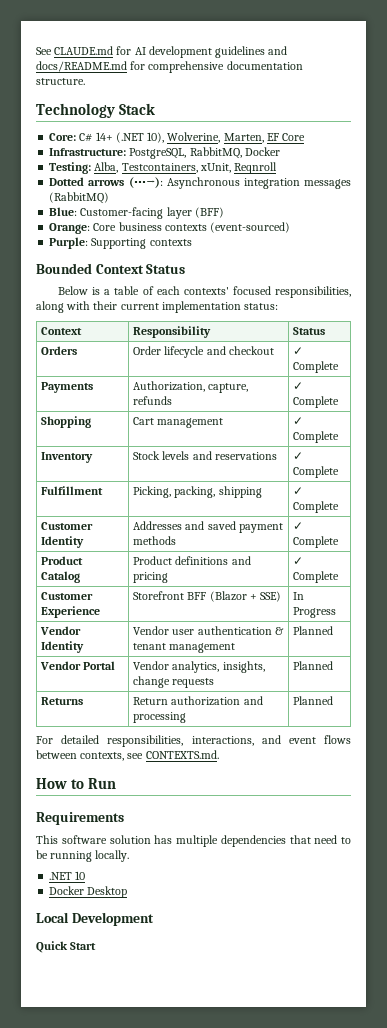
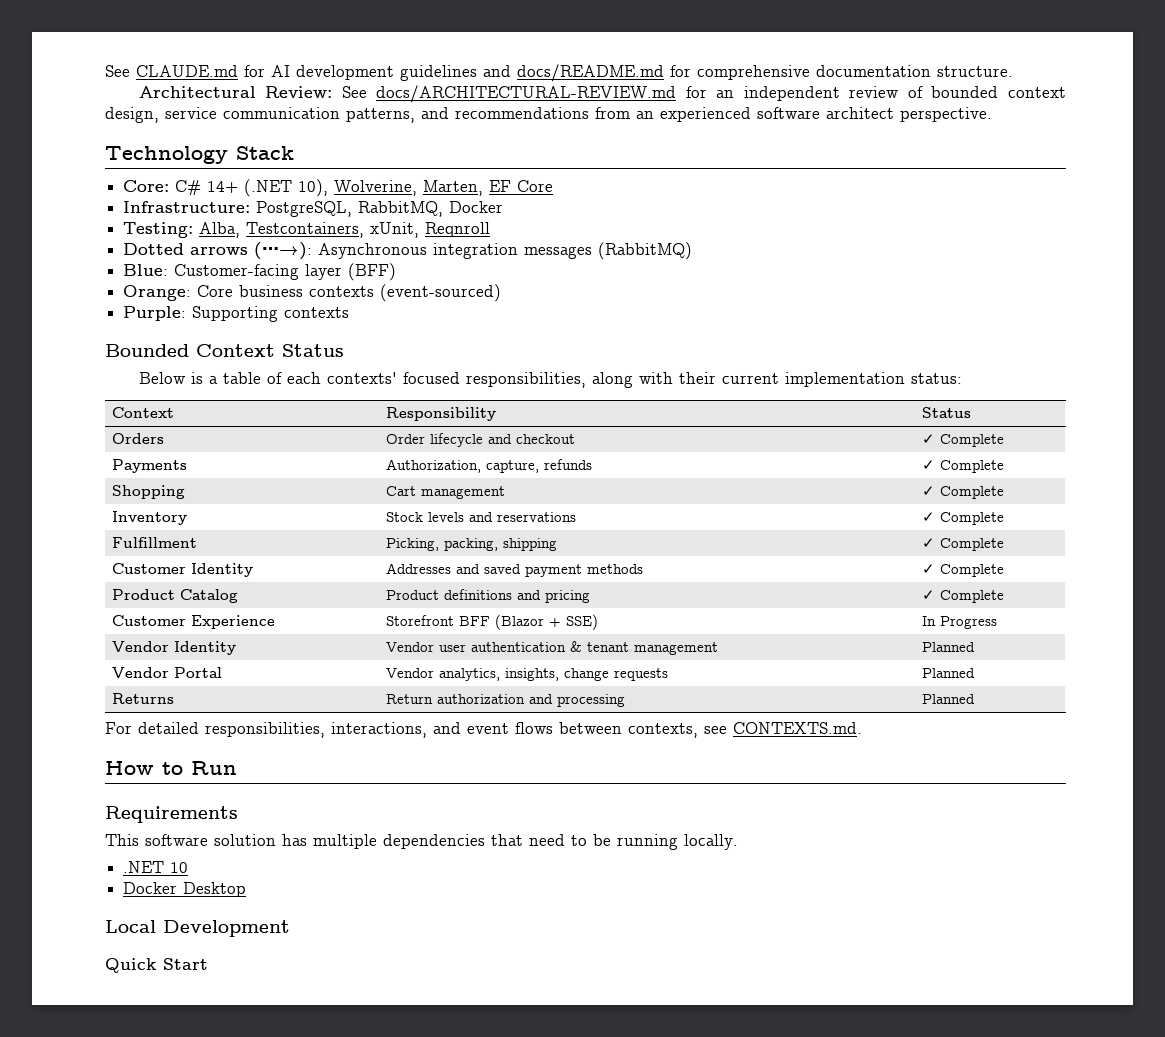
+ Architectural Review: See docs/ARCHITECTURAL-REVIEW.md for an independent review of bounded context design, service communication patterns, and recommendations from an experienced software architect perspective.

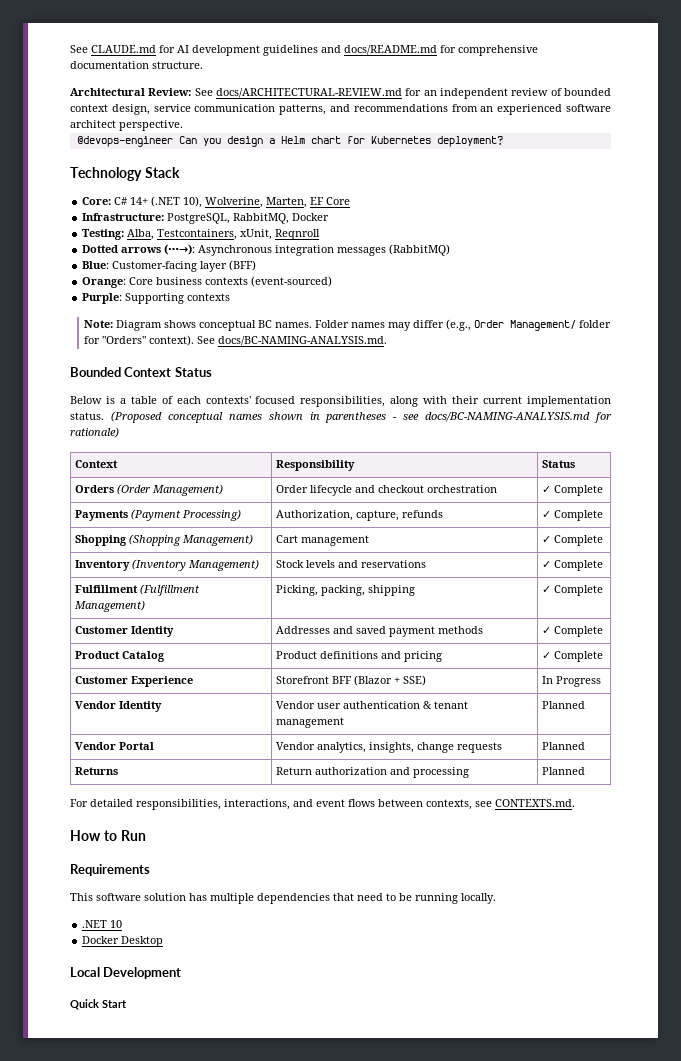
+ @devops-engineer Can you design a Helm chart for Kubernetes deployment?
+ Note: Diagram shows conceptual BC names. Folder names may differ (e.g., Order Management/ folder for "Orders" context). See docs/BC-NAMING-ANALYSIS.md.
- Below is a table of each contexts' focused responsibilities, along with their current implementation status:
+ Below is a table of each contexts' focused responsibilities, along with their current implementation status. (Proposed conceptual names shown in parentheses - see docs/BC-NAMING-ANALYSIS.md for rationale)
- Orders | Order lifecycle and checkout | ✓ Complete
+ Orders (Order Management) | Order lifecycle and checkout orchestration | ✓ Complete
- Payments | Authorization, capture, refunds | ✓ Complete
+ Payments (Payment Processing) | Authorization, capture, refunds | ✓ Complete
- Shopping | Cart management | ✓ Complete
+ Shopping (Shopping Management) | Cart management | ✓ Complete
- Inventory | Stock levels and reservations | ✓ Complete
+ Inventory (Inventory Management) | Stock levels and reservations | ✓ Complete
- Fulfillment | Picking, packing, shipping | ✓ Complete
+ Fulfillment (Fulfillment Management) | Picking, packing, shipping | ✓ Complete

